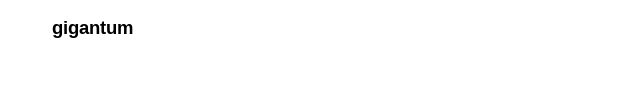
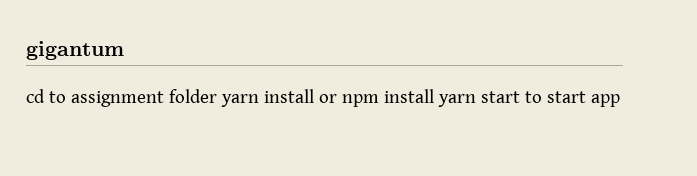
+ cd to assignment folder yarn install or npm install yarn start to start app

